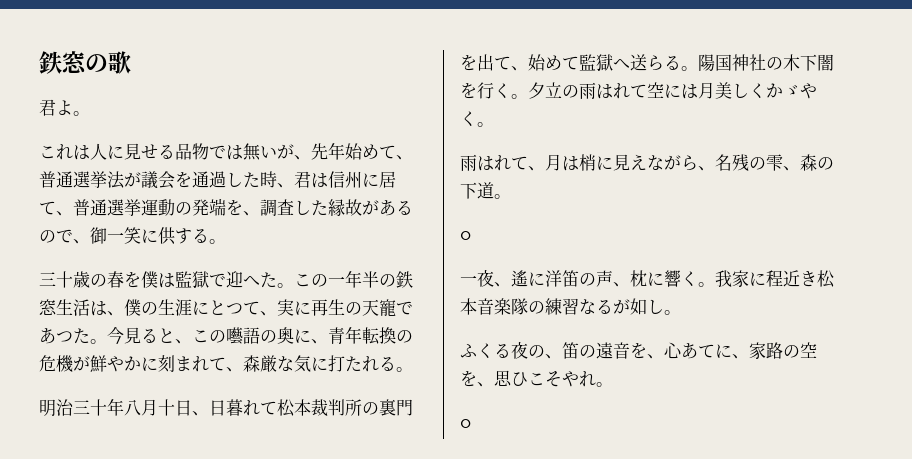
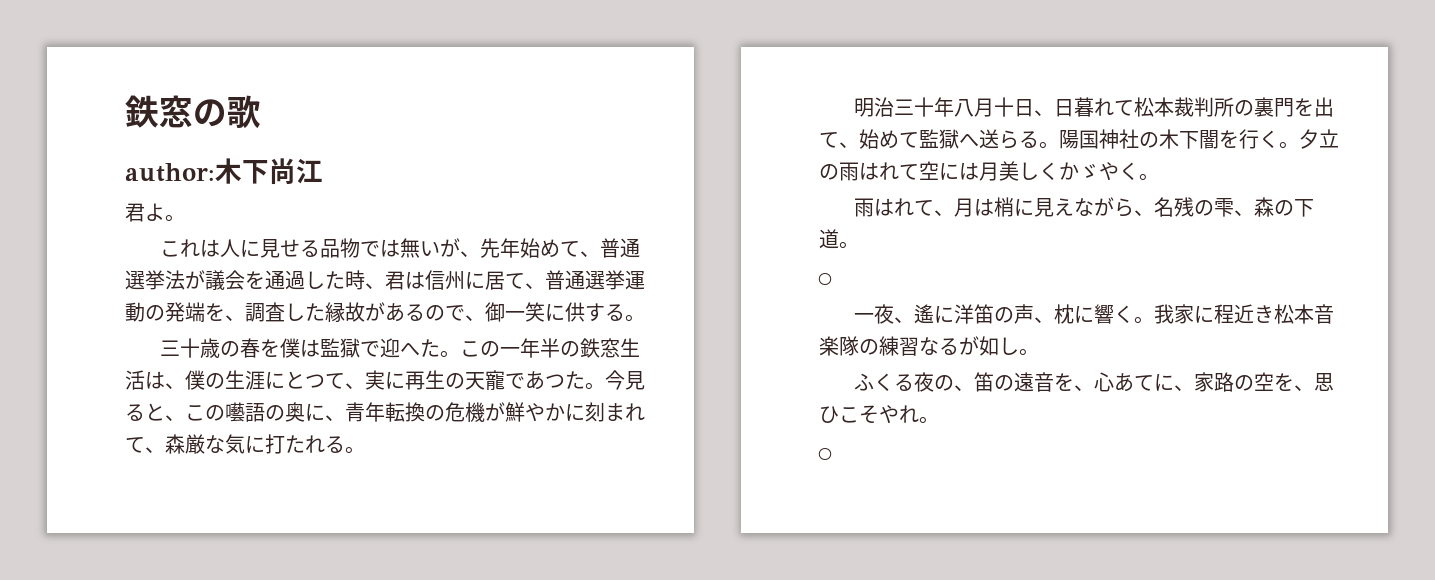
+ author:木下尚江

